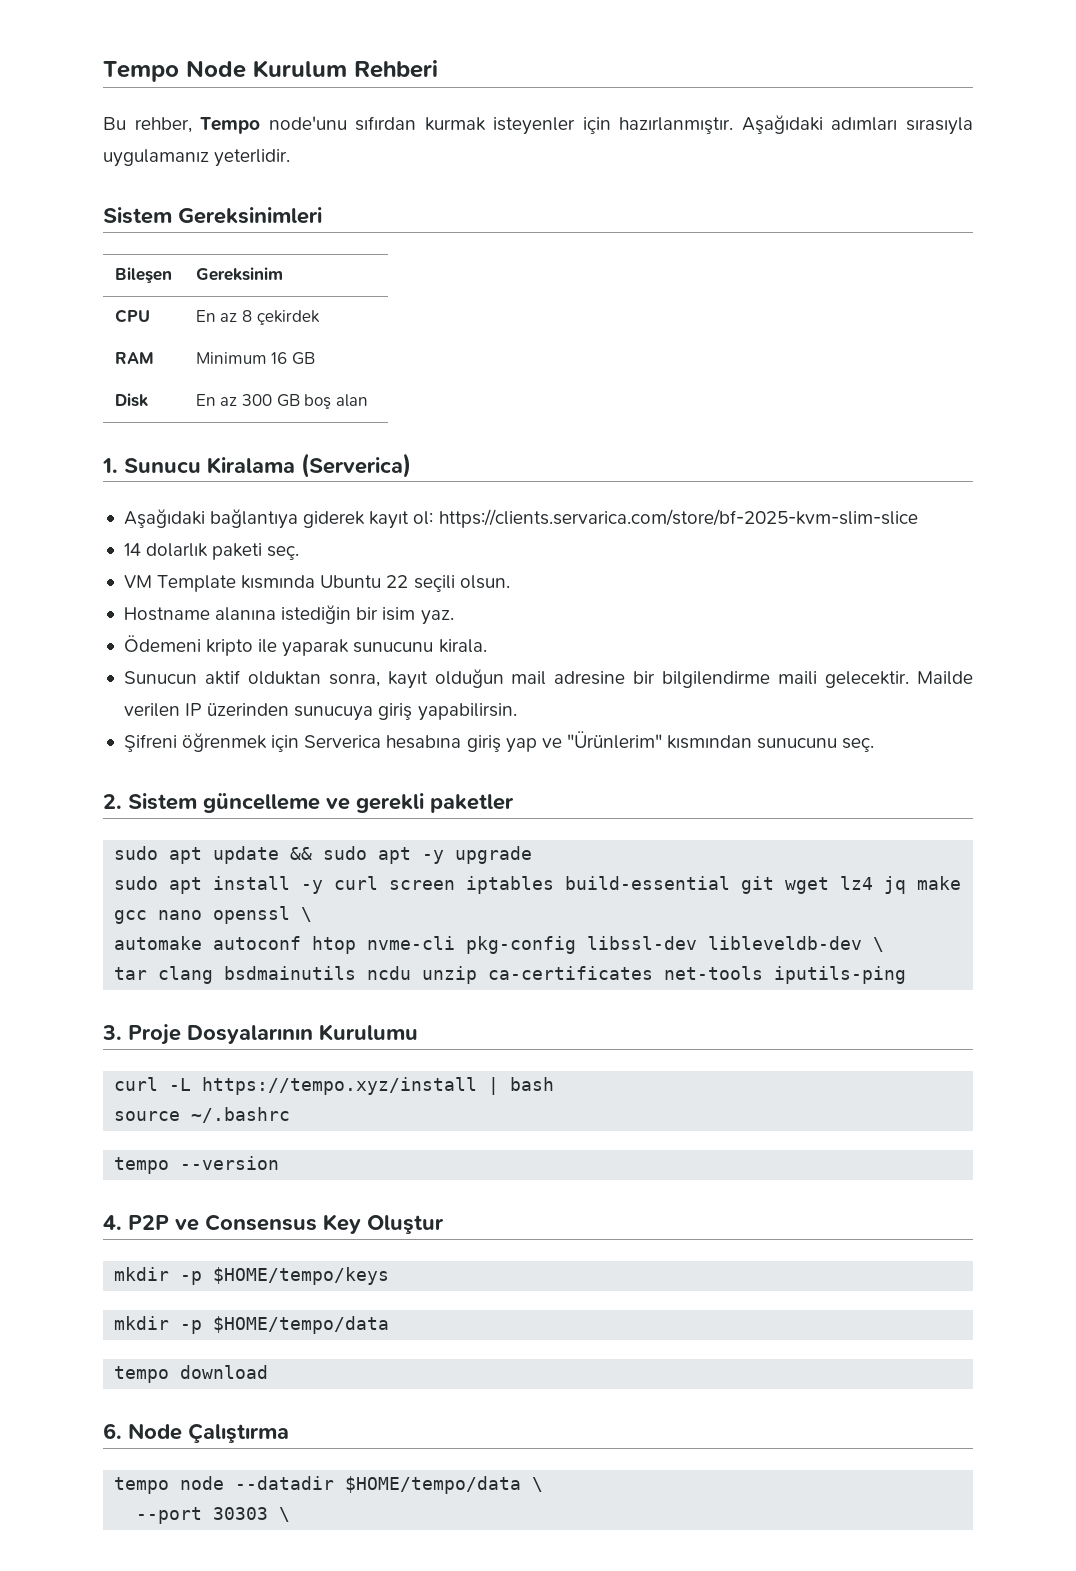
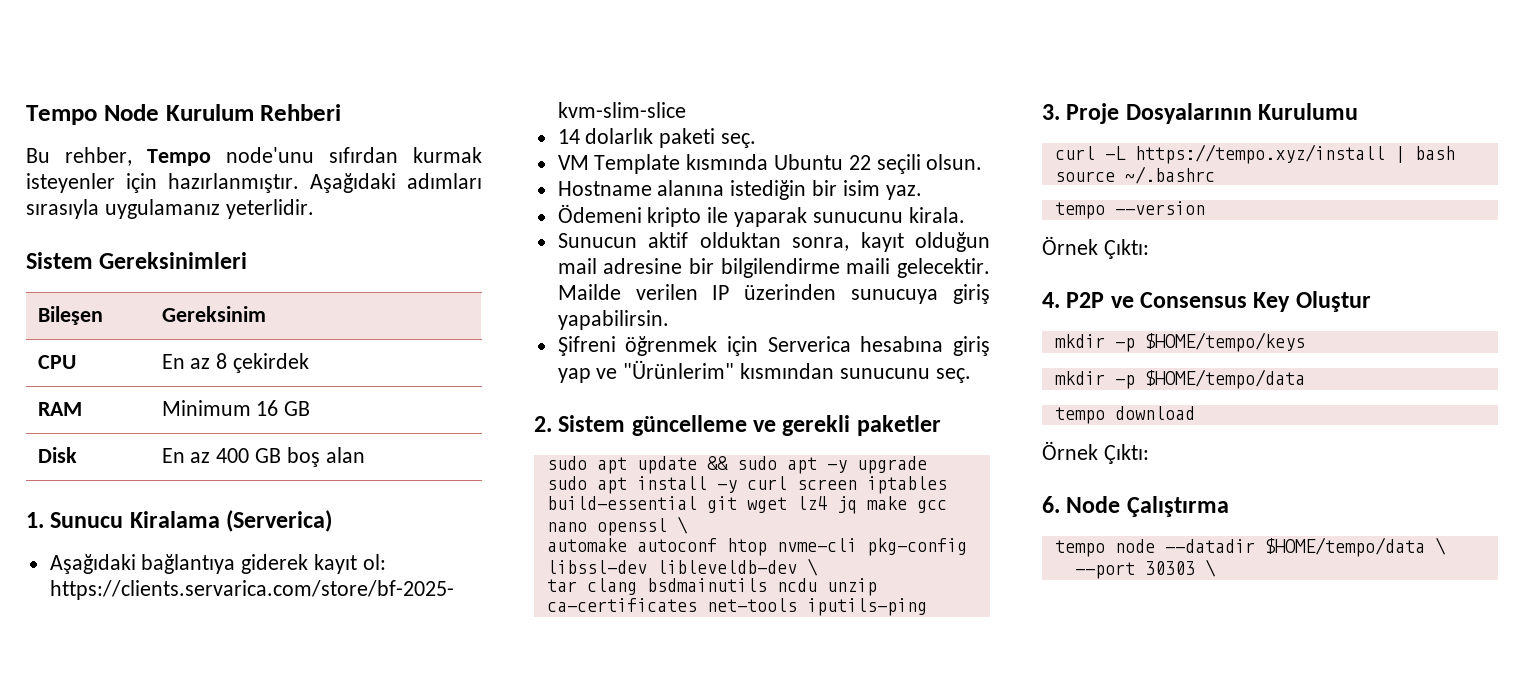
- Disk | En az 300 GB boş alan
+ Disk | En az 400 GB boş alan
  tempo --version
+ Örnek Çıktı:
  tempo download
+ Örnek Çıktı:

